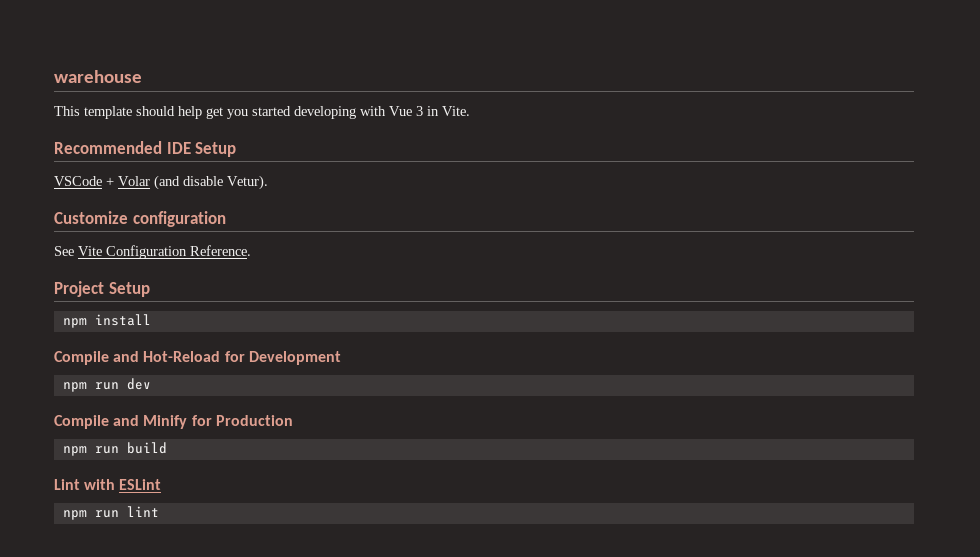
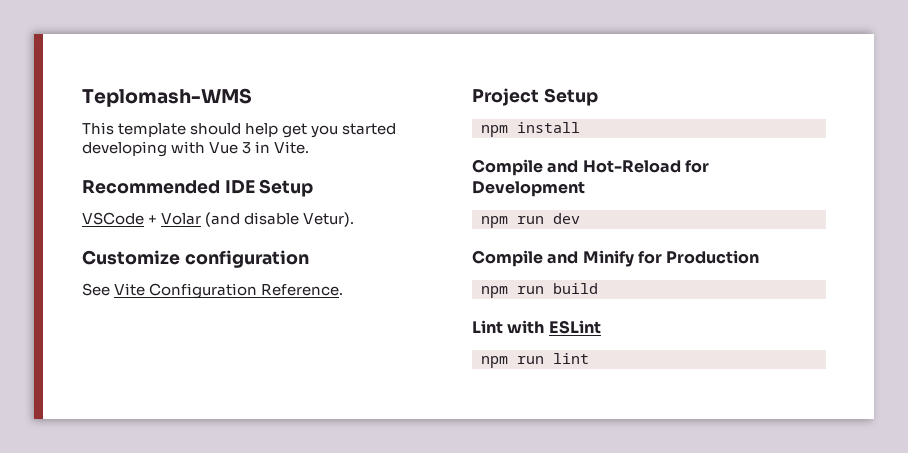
- warehouse
+ Teplomash-WMS

